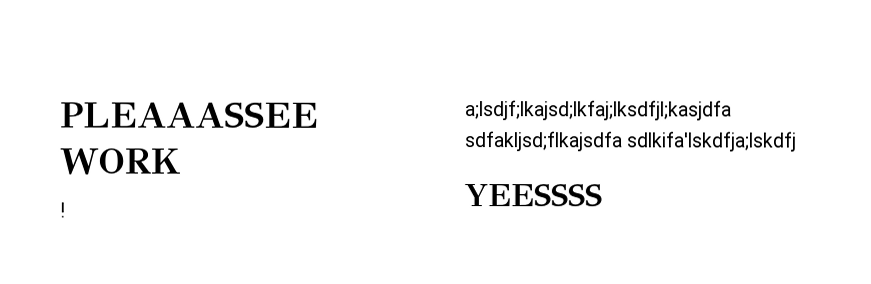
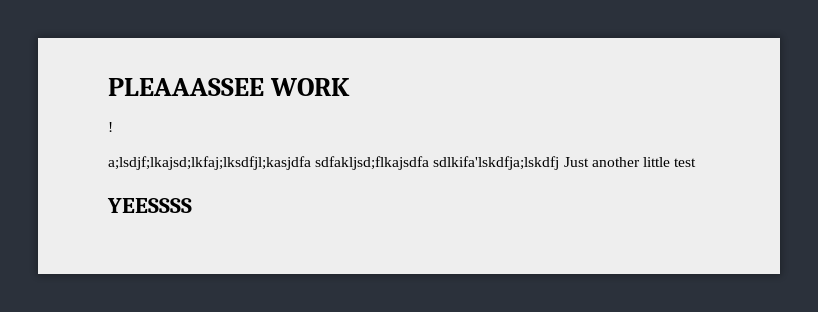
- a;lsdjf;lkajsd;lkfaj;lksdfjl;kasjdfa sdfakljsd;flkajsdfa sdlkifa'lskdfja;lskdfj
+ a;lsdjf;lkajsd;lkfaj;lksdfjl;kasjdfa sdfakljsd;flkajsdfa sdlkifa'lskdfja;lskdfj Just another little test

